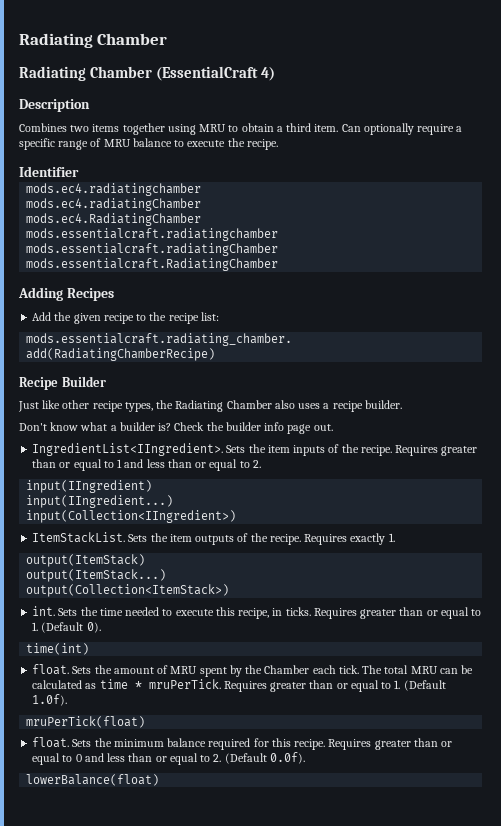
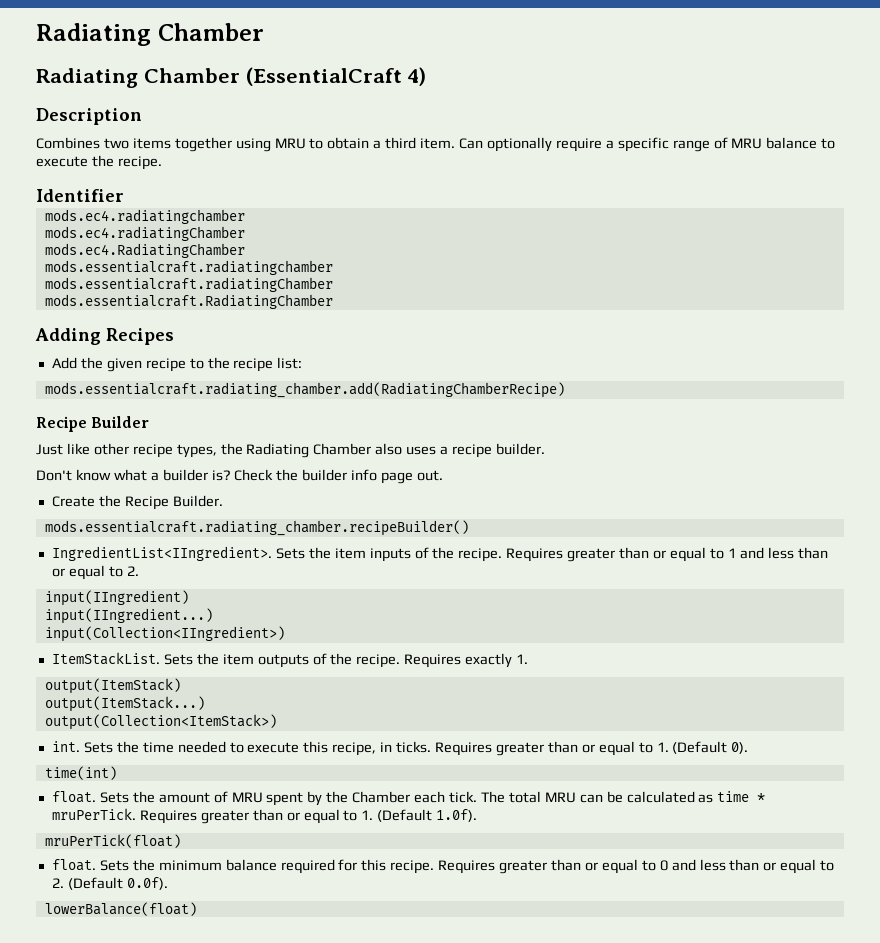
+ Create the Recipe Builder.
+ mods.essentialcraft.radiating_chamber.recipeBuilder()

